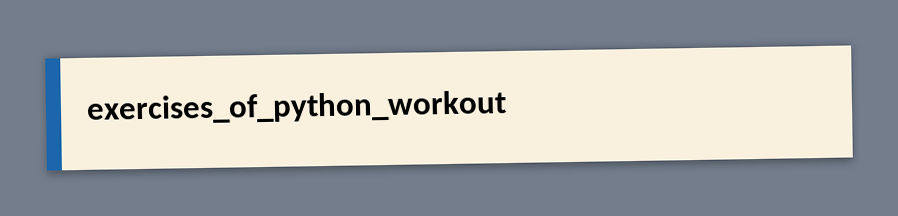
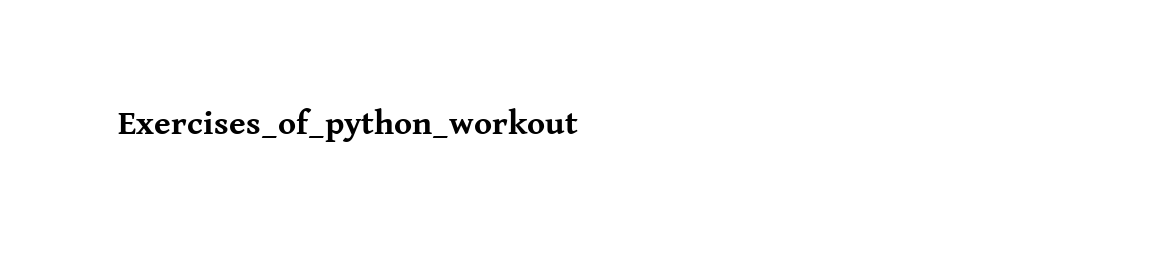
- exercises_of_python_workout
+ Exercises_of_python_workout

